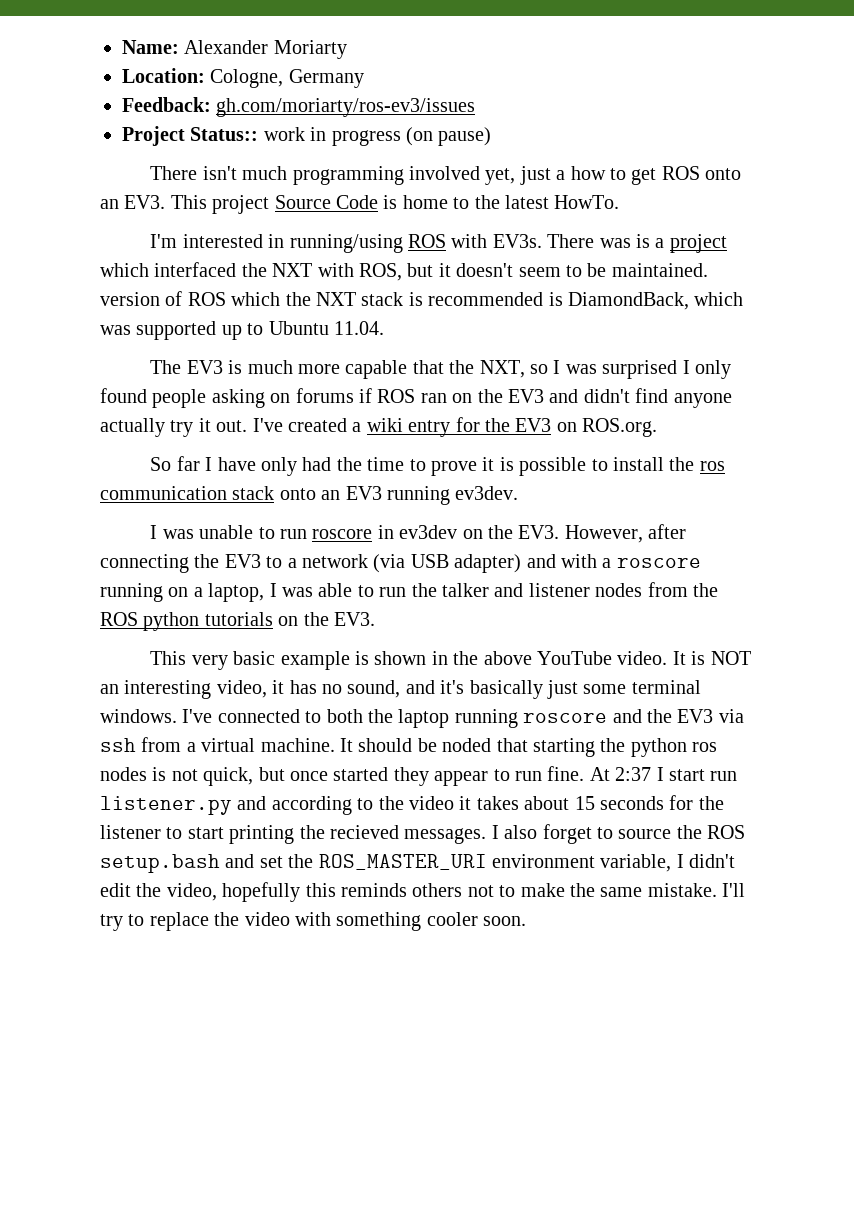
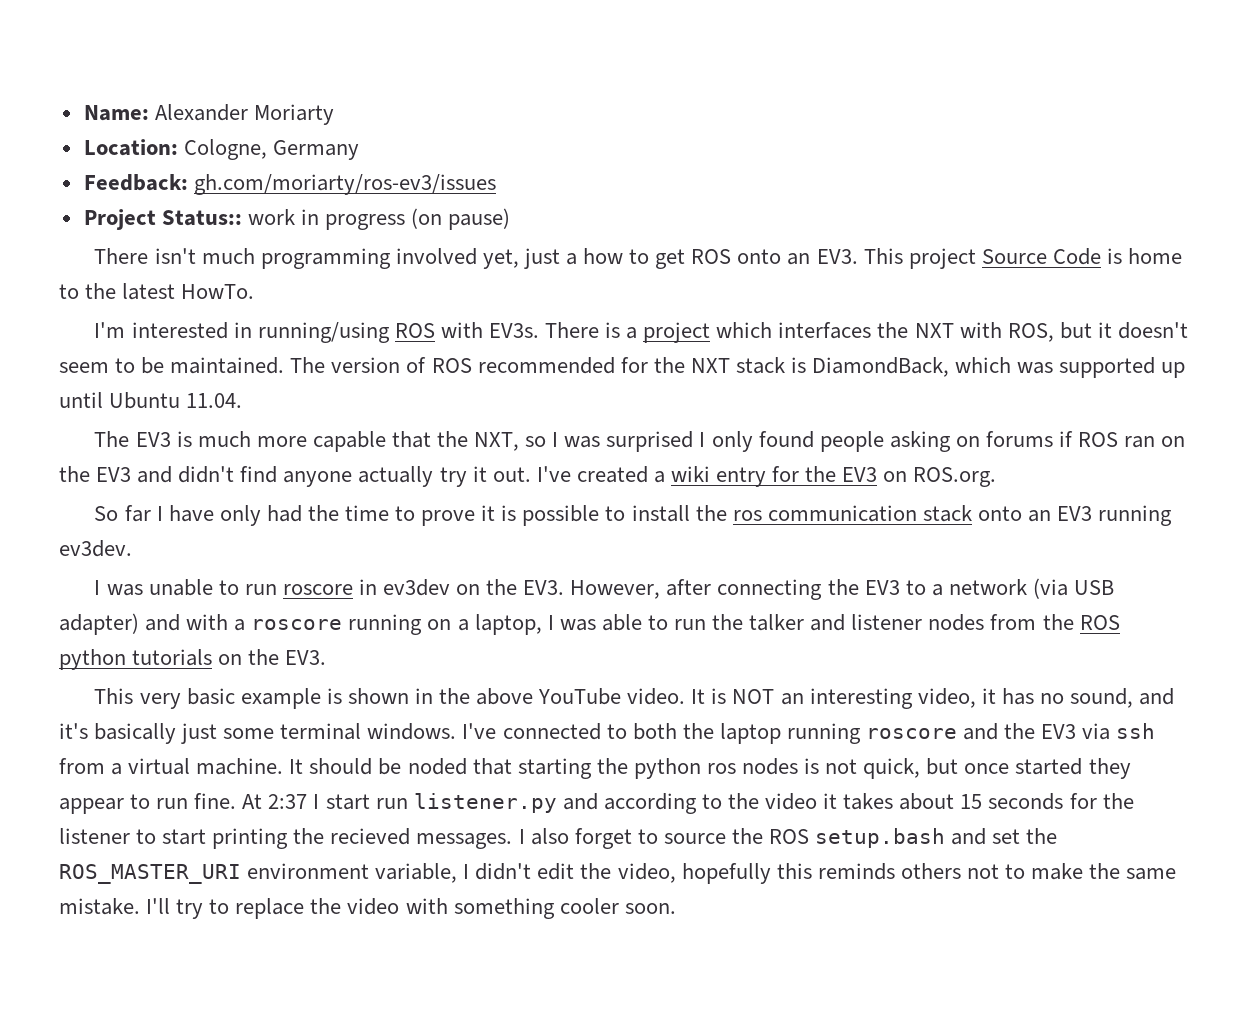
- There was is a project which interfaced the NXT with ROS, but it doesn't seem to be maintained. version of ROS which the NXT stack is recommended is DiamondBack, which was supported up to Ubuntu 11.04.
+ There is a project which interfaces the NXT with ROS, but it doesn't seem to be maintained. The version of ROS recommended for the NXT stack is DiamondBack, which was supported up until Ubuntu 11.04.

